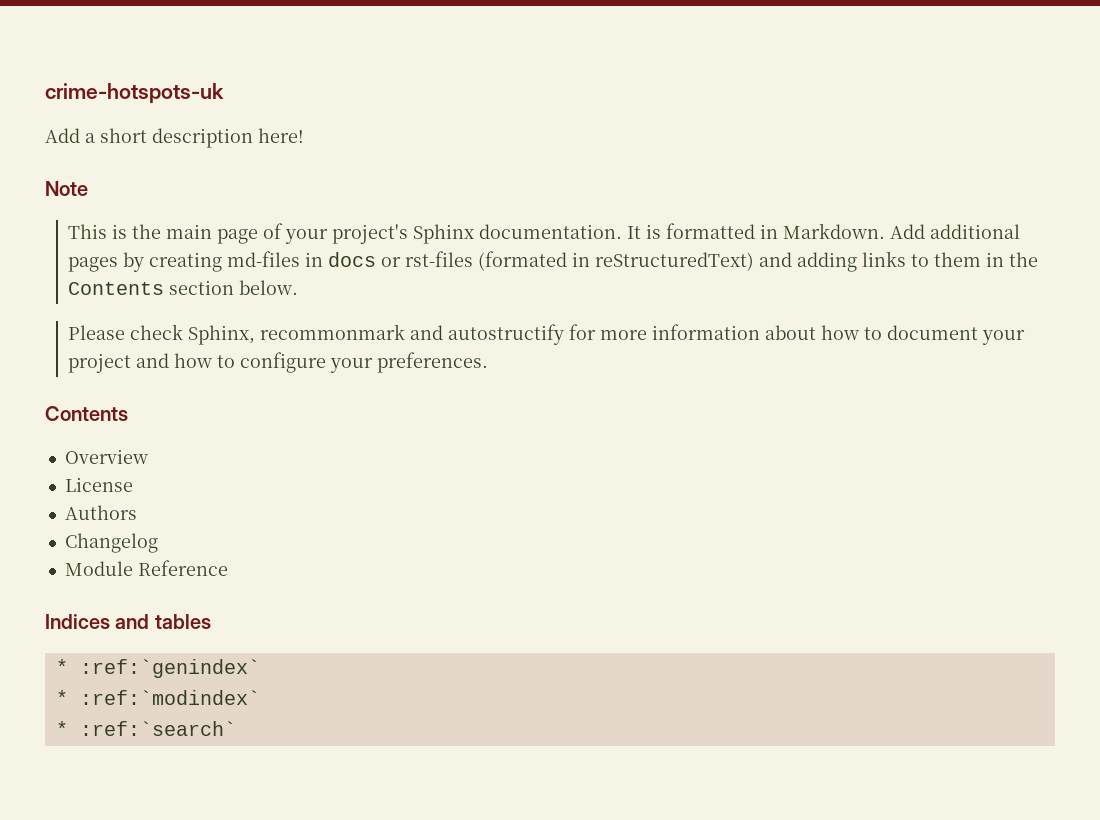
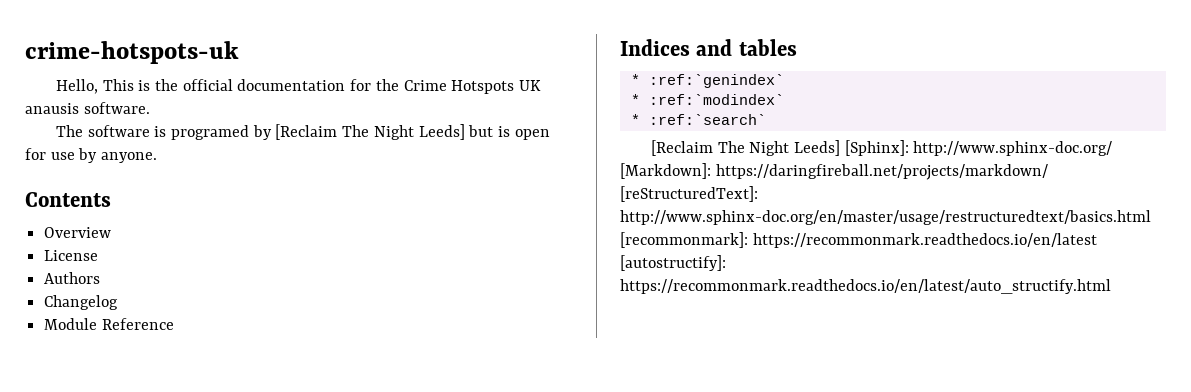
- Add a short description here!
- Note
- This is the main page of your project's Sphinx documentation. It is formatted in Markdown. Add additional pages by creating md-files in docs or rst-files (formated in reStructuredText) and adding links to them in the Contents section below.
- Please check Sphinx, recommonmark and autostructify for more information about how to document your project and how to configure your preferences.
+ Hello, This is the official documentation for the Crime Hotspots UK anausis software.
+ The software is programed by [Reclaim The Night Leeds] but is open for use by anyone.
+ [Reclaim The Night Leeds] [Sphinx]: http://www.sphinx-doc.org/ [Markdown]: https://daringfireball.net/projects/markdown/ [reStructuredText]: http://www.sphinx-doc.org/en/master/usage/restructuredtext/basics.html [recommonmark]: https://recommonmark.readthedocs.io/en/latest [autostructify]: https://recommonmark.readthedocs.io/en/latest/auto_structify.html

